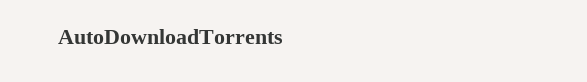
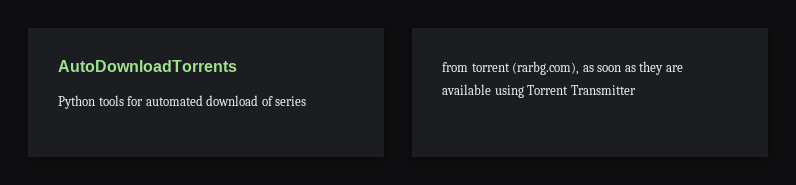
+ Python tools for automated download of series from torrent (rarbg.com), as soon as they are available using Torrent Transmitter

